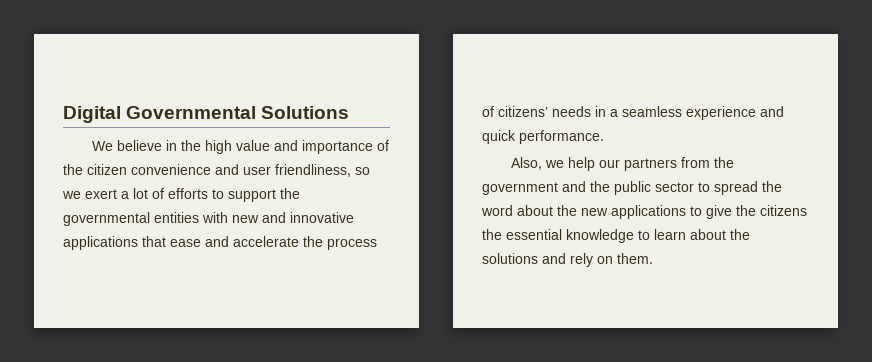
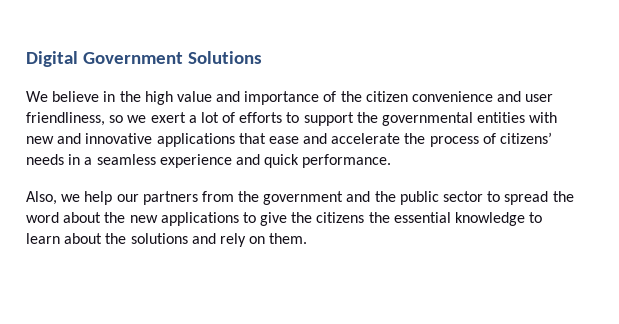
- Digital Governmental Solutions
+ Digital Government Solutions

